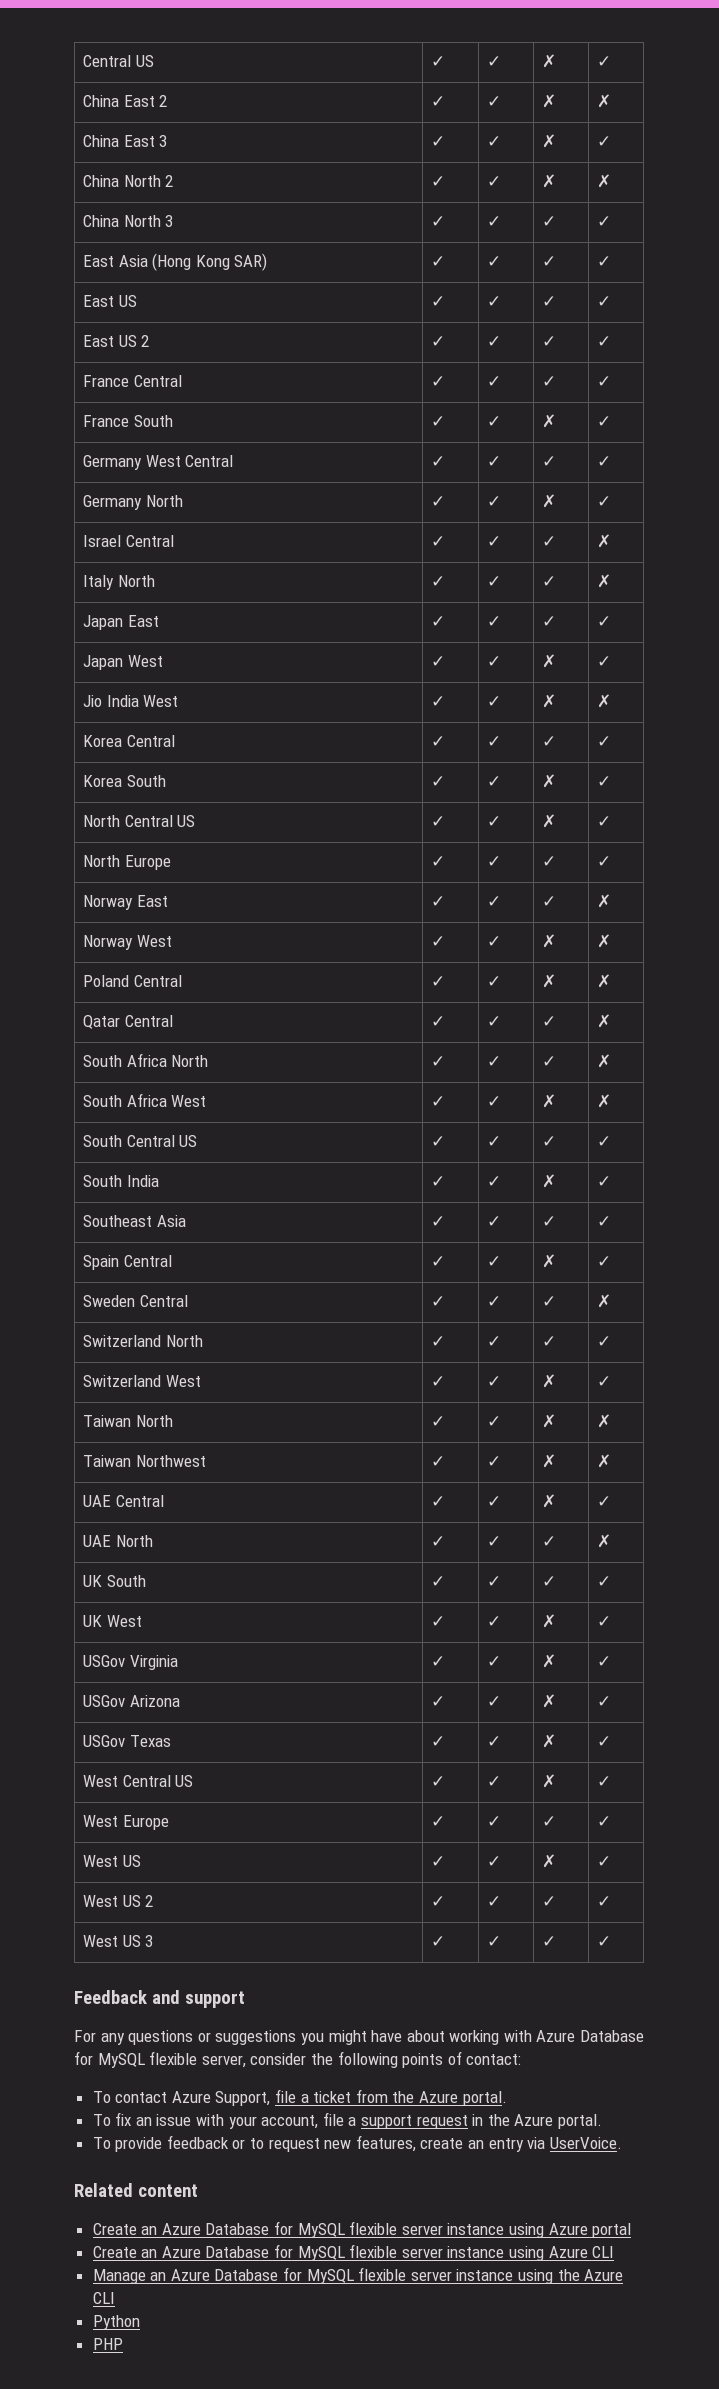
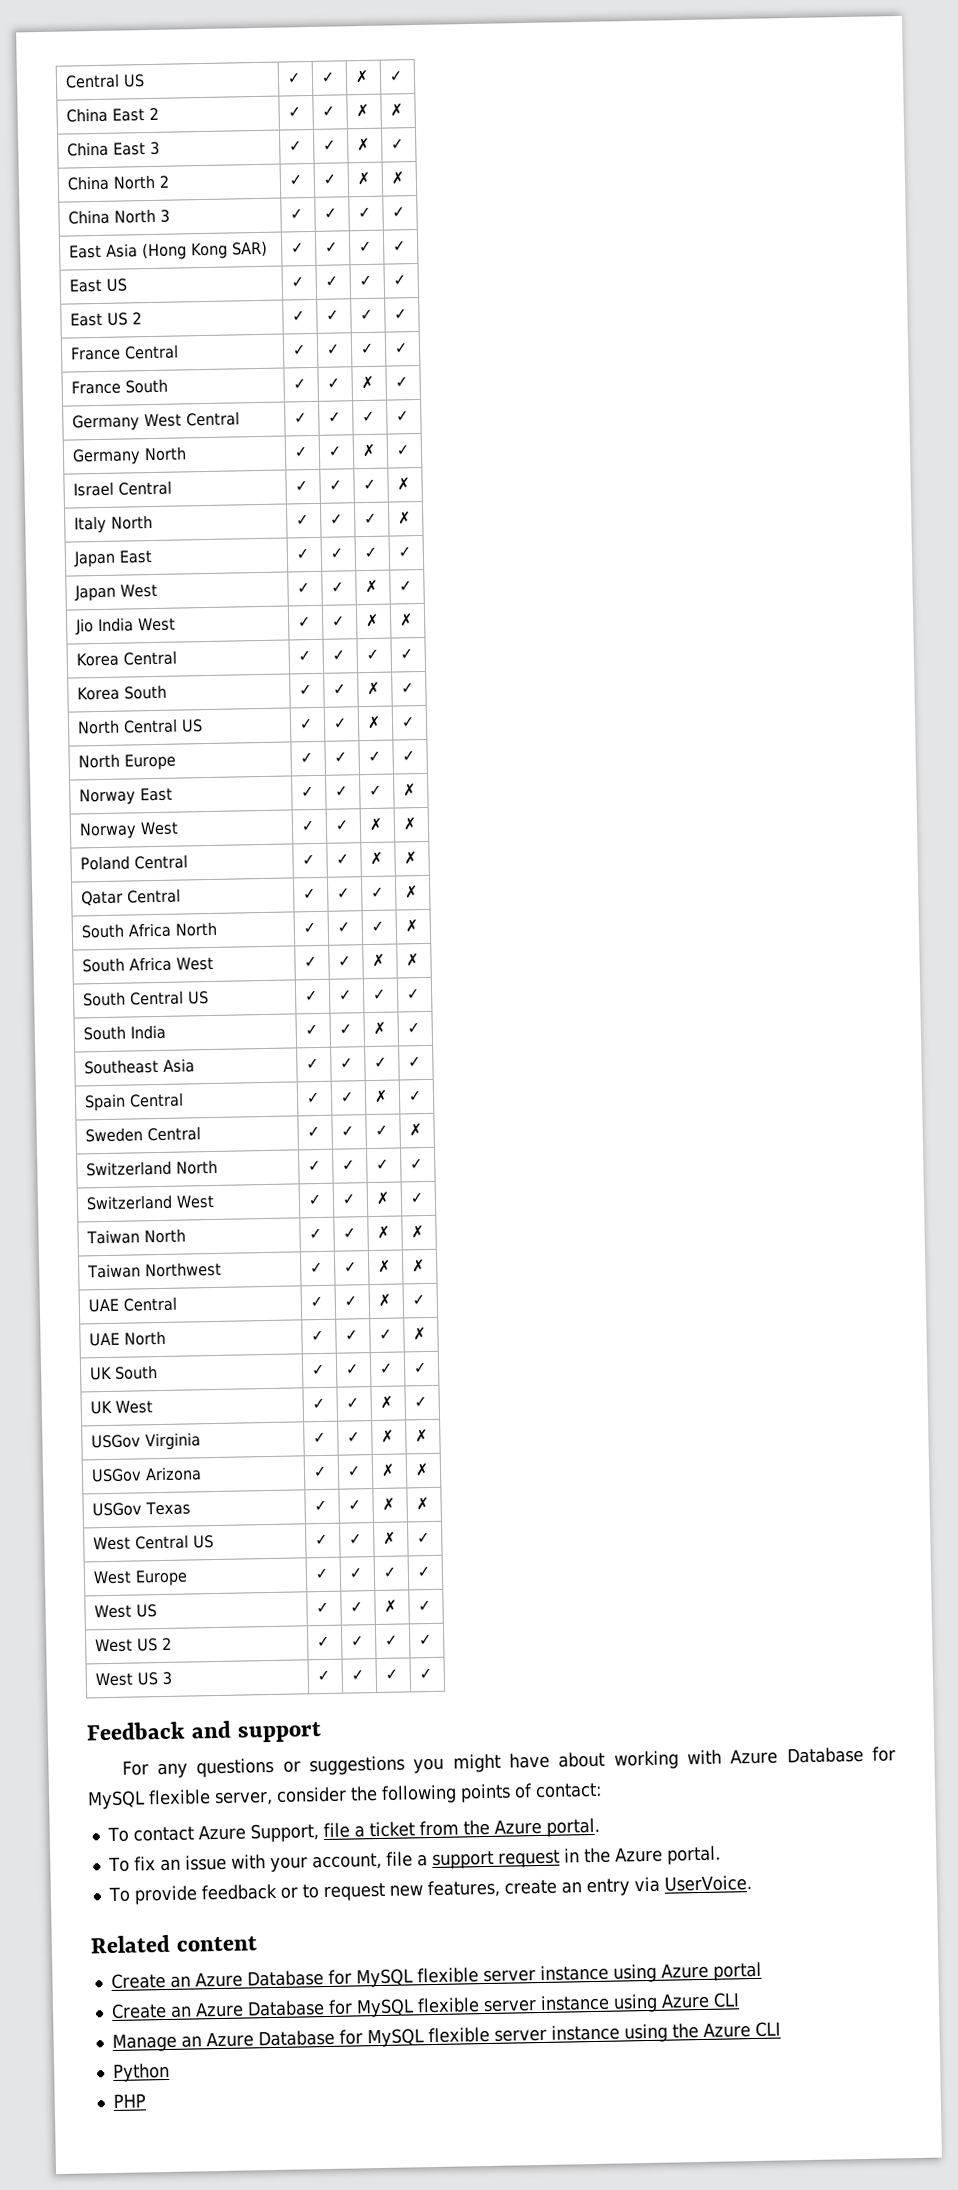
- USGov Virginia | ✓ | ✓ | ✗ | ✓
+ USGov Virginia | ✓ | ✓ | ✗ | ✗
- USGov Arizona | ✓ | ✓ | ✗ | ✓
+ USGov Arizona | ✓ | ✓ | ✗ | ✗
- USGov Texas | ✓ | ✓ | ✗ | ✓
+ USGov Texas | ✓ | ✓ | ✗ | ✗

